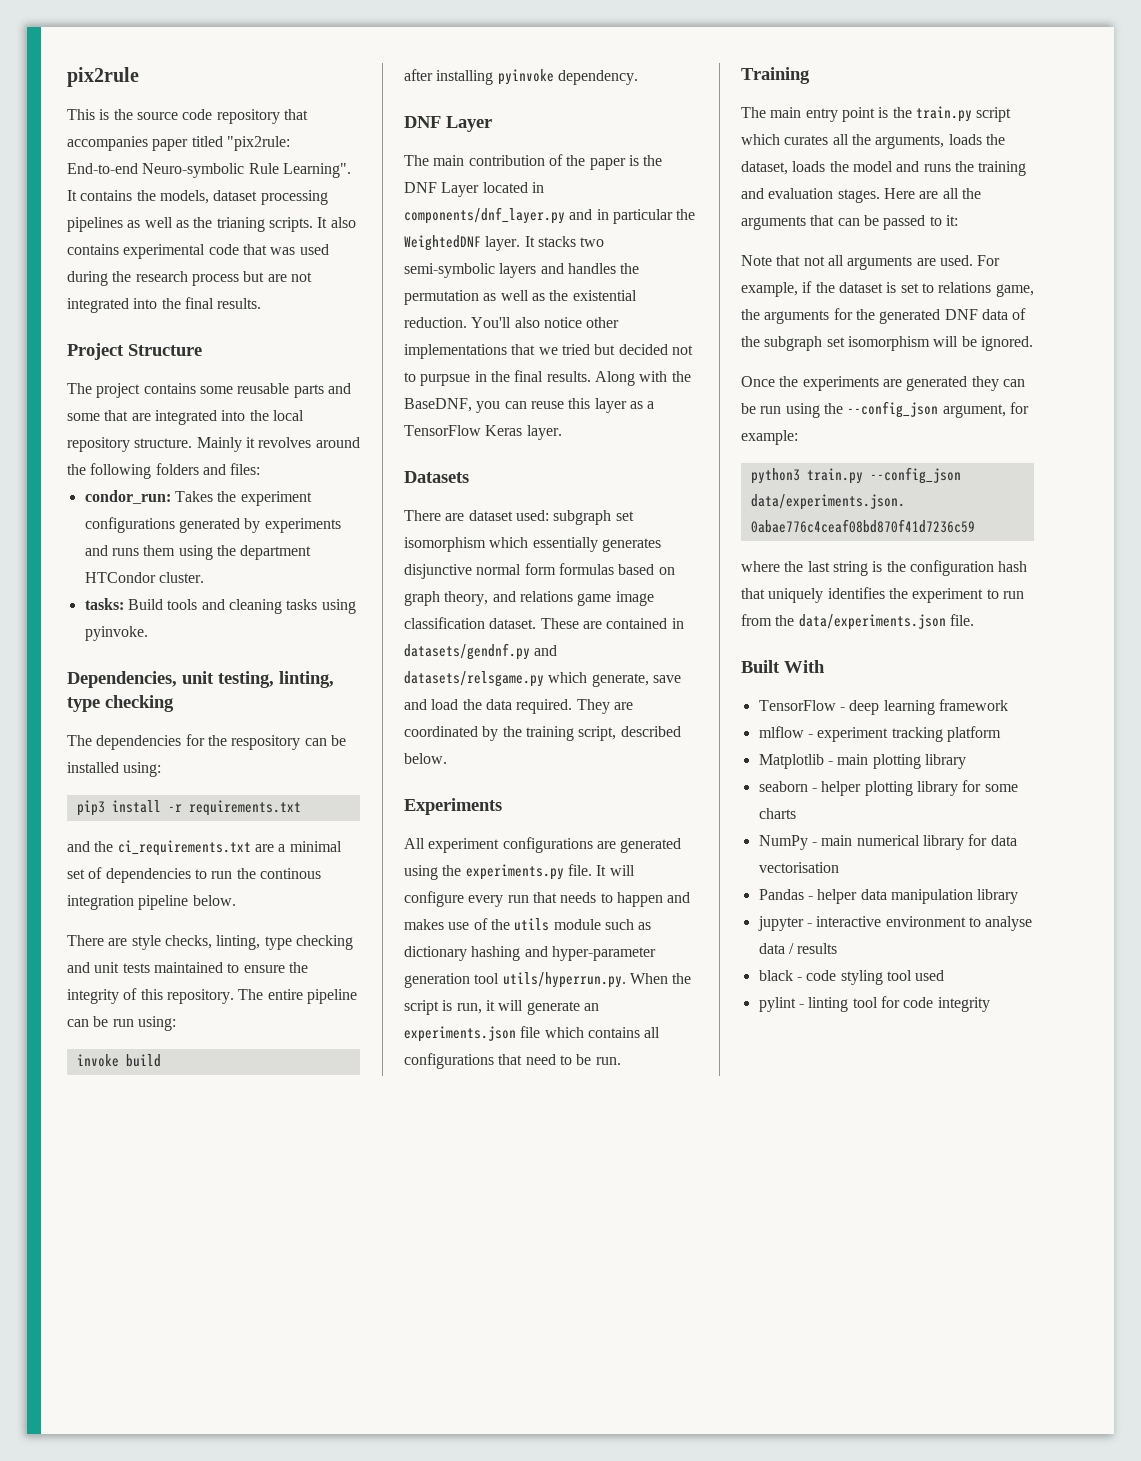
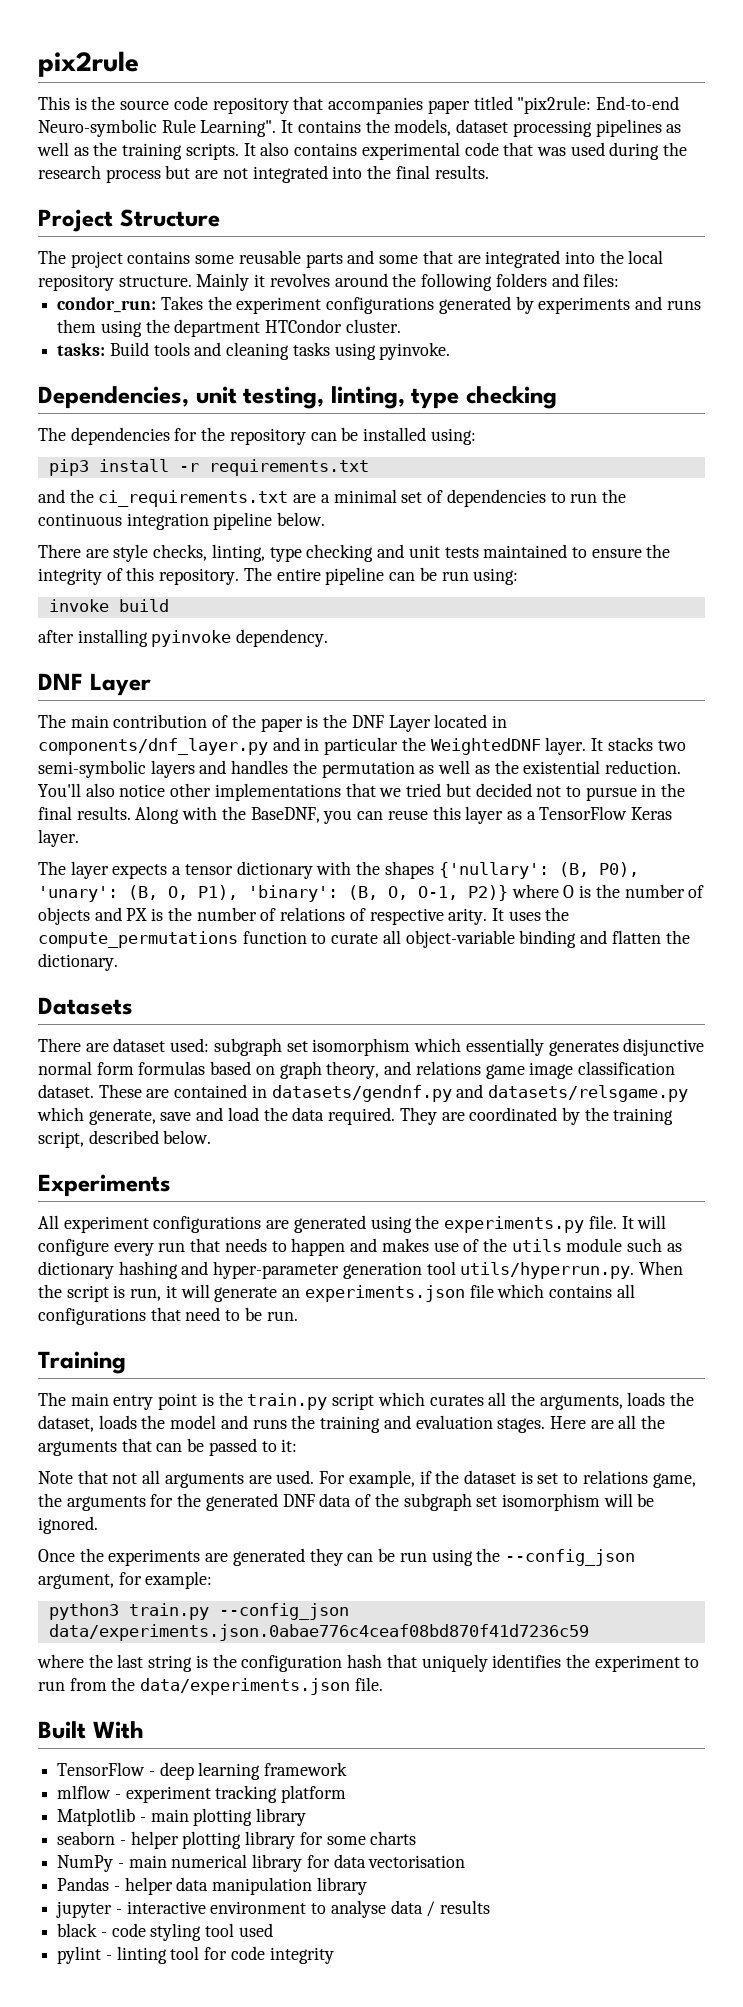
- It contains the models, dataset processing pipelines as well as the trianing scripts.
+ It contains the models, dataset processing pipelines as well as the training scripts.
- The dependencies for the respository can be installed using:
+ The dependencies for the repository can be installed using:
- and the ci_requirements.txt are a minimal set of dependencies to run the continous integration pipeline below.
+ and the ci_requirements.txt are a minimal set of dependencies to run the continuous integration pipeline below.
- You'll also notice other implementations that we tried but decided not to purpsue in the final results.
+ You'll also notice other implementations that we tried but decided not to pursue in the final results.
+ The layer expects a tensor dictionary with the shapes {'nullary': (B, P0), 'unary': (B, O, P1), 'binary': (B, O, O-1, P2)} where O is the number of objects and PX is the number of relations of respective arity. It uses the compute_permutations function to curate all object-variable binding and flatten the dictionary.

